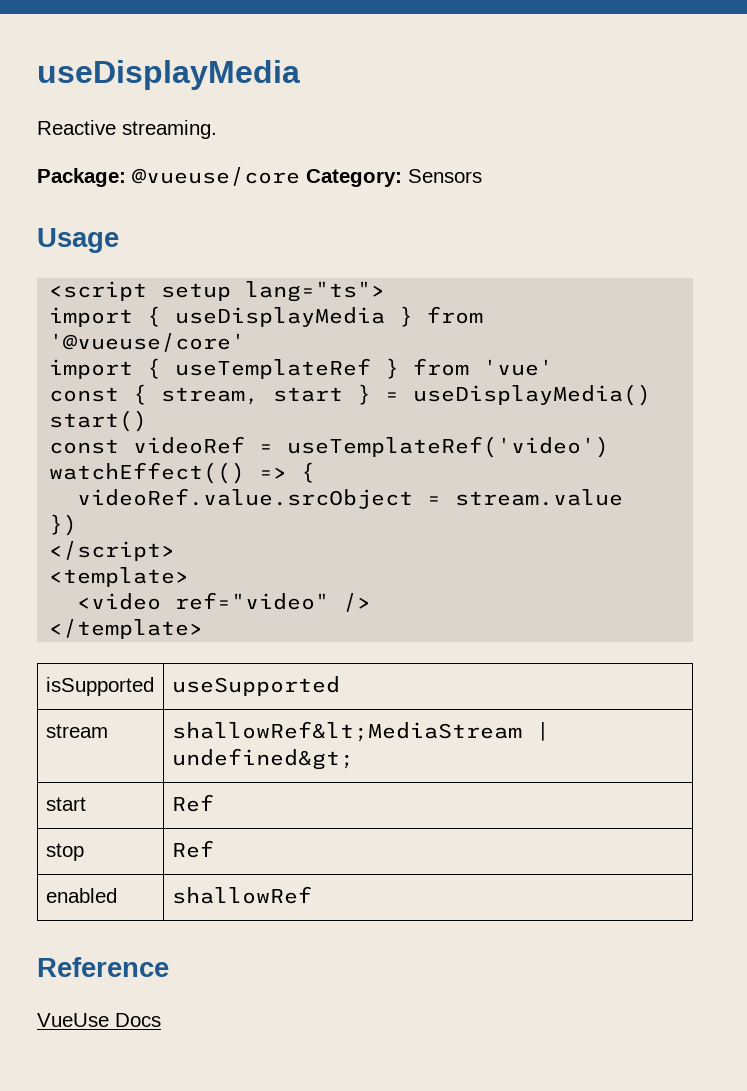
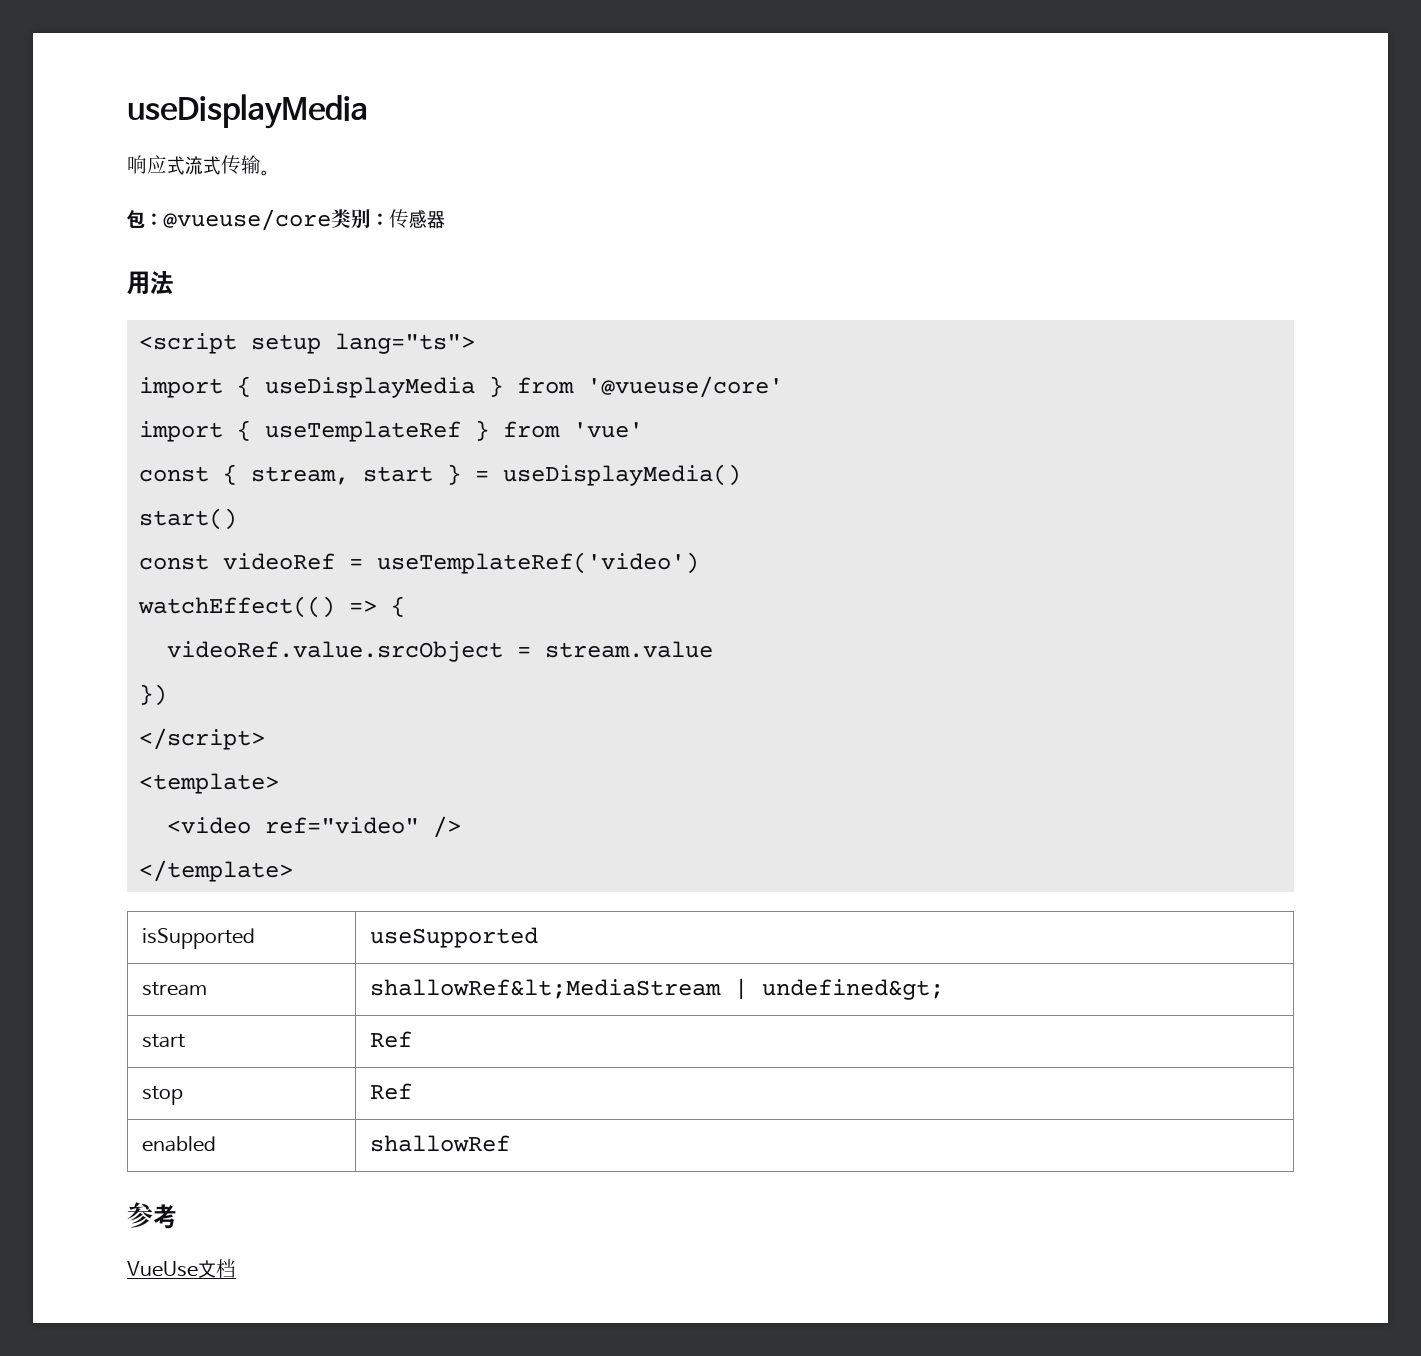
- Reactive streaming.
- Package: @vueuse/core Category: Sensors
- Usage
+ 响应式流式传输。
+ 包：@vueuse/core类别：传感器
+ 用法
- Reference
+ 参考
- VueUse Docs
+ VueUse文档

